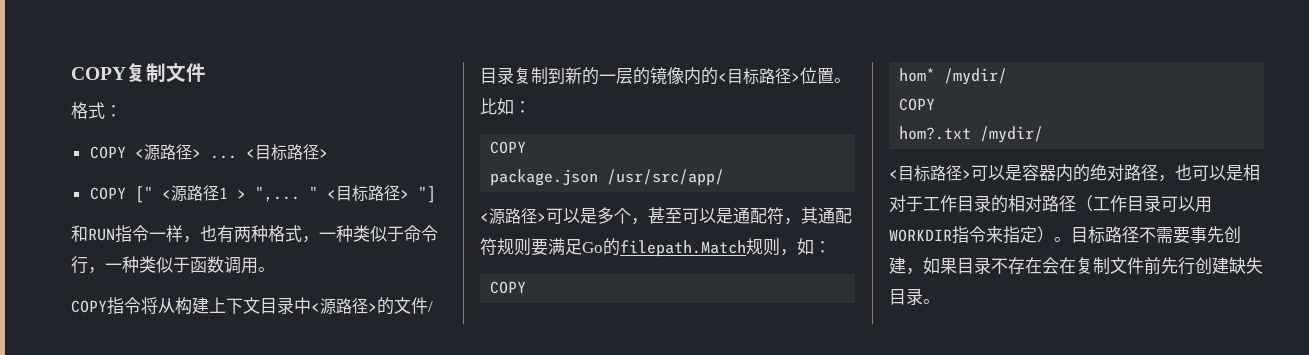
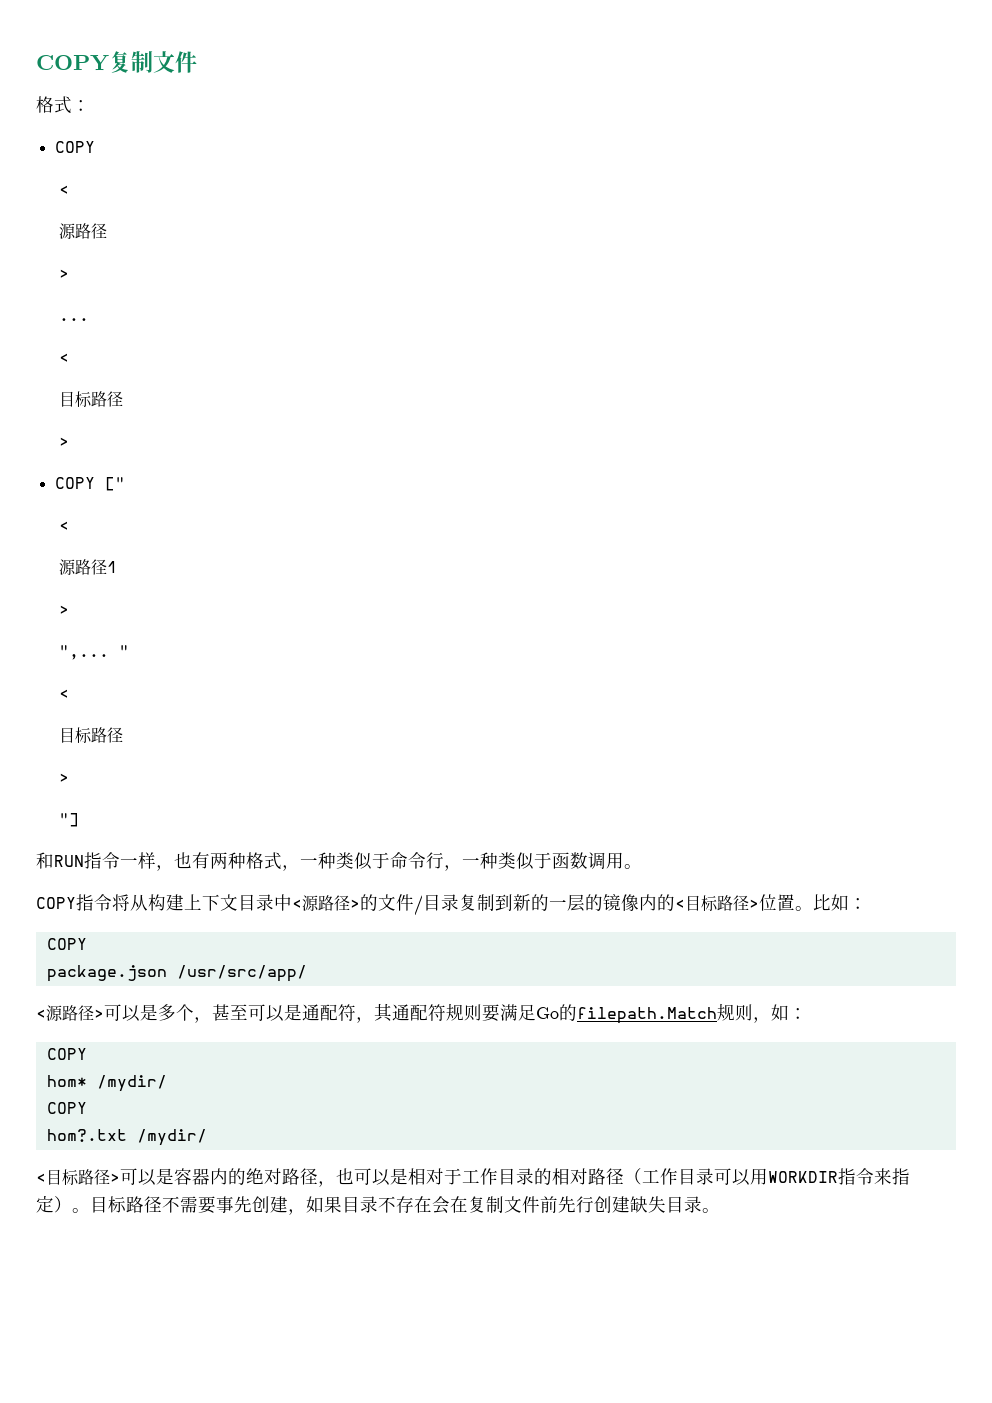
  格式：
- COPY <源路径> ... <目标路径>
+ COPY
+ <
+ 源路径
+ >
+ ...
+ <
+ 目标路径
+ >
- COPY [" <源路径1 > ",...
+ COPY ["
+ <
+ 源路径1
+ >
+ ",...
- " <目标路径> "]
+ "
+ <
+ 目标路径
+ >
+ "]

